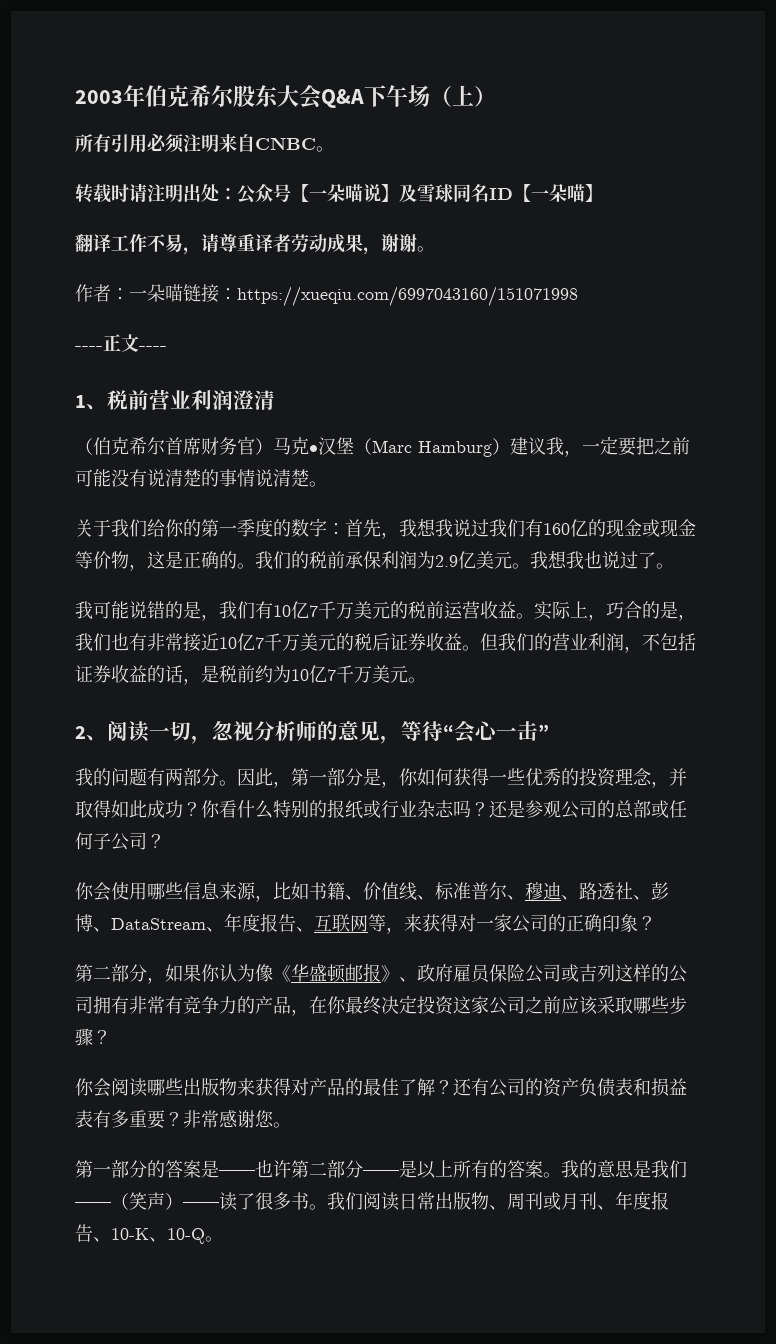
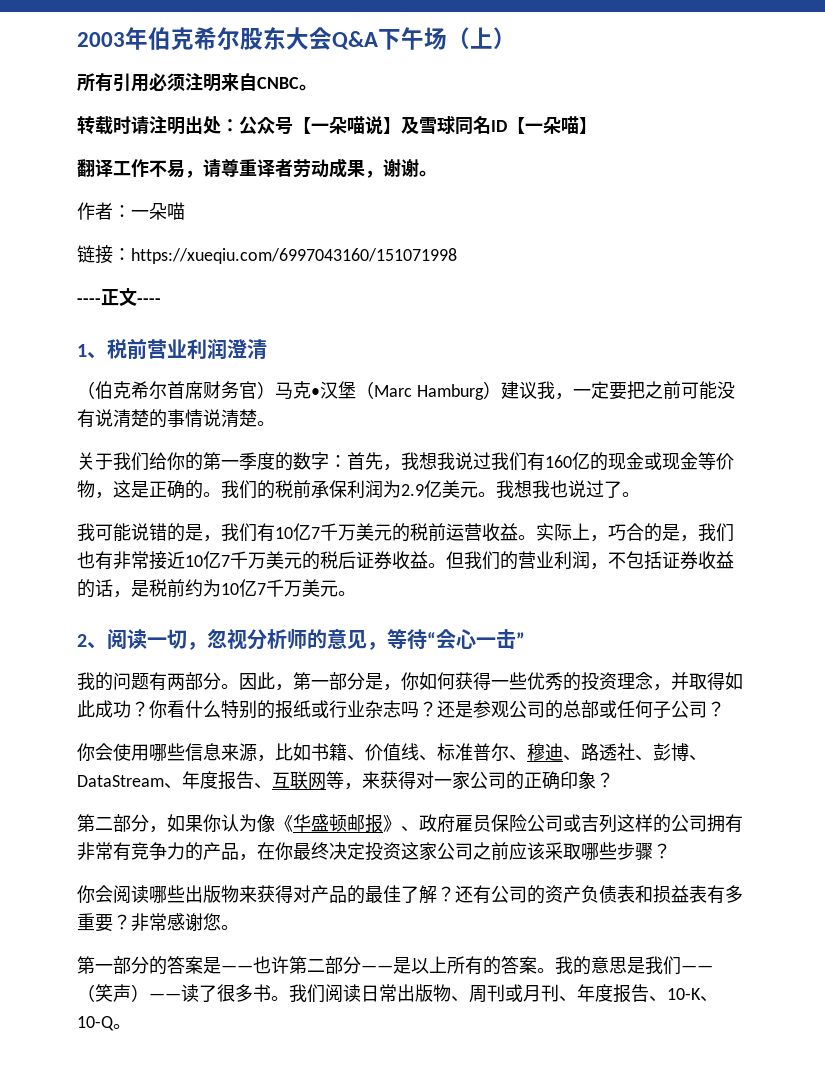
- 作者：一朵喵链接：https://xueqiu.com/6997043160/151071998
+ 作者：一朵喵
+ 链接：https://xueqiu.com/6997043160/151071998

